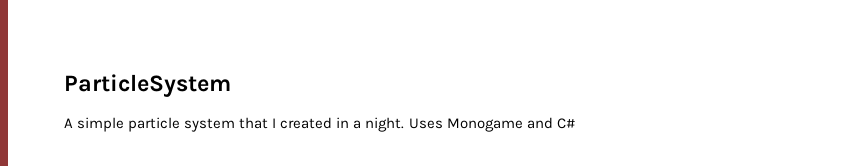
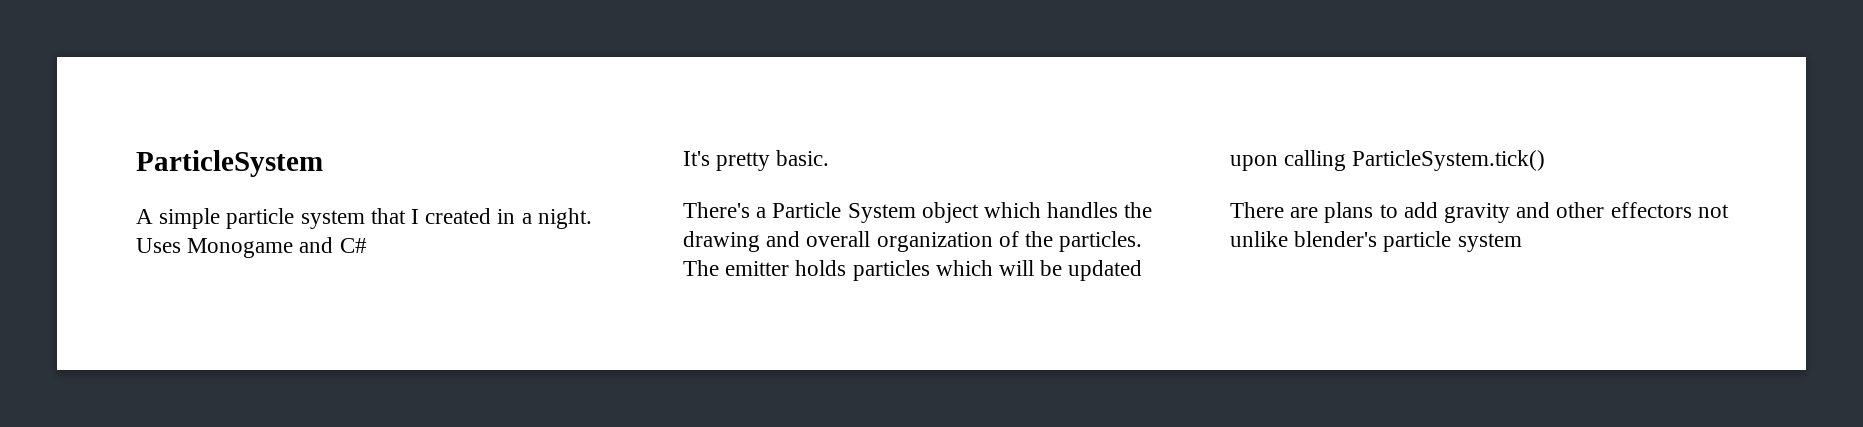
+ It's pretty basic.
+ There's a Particle System object which handles the drawing and overall organization of the particles. The emitter holds particles which will be updated upon calling ParticleSystem.tick()
+ There are plans to add gravity and other effectors not unlike blender's particle system

